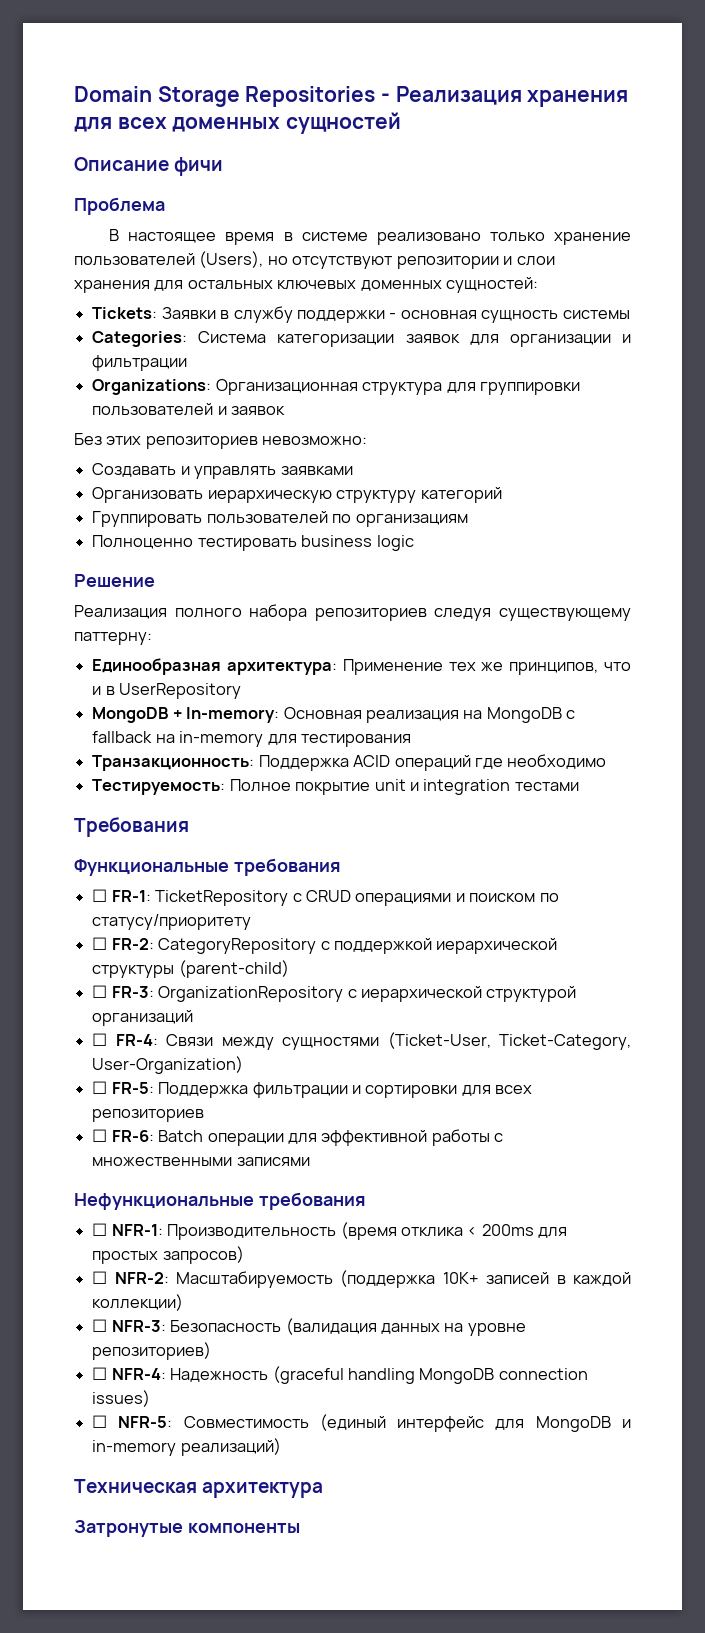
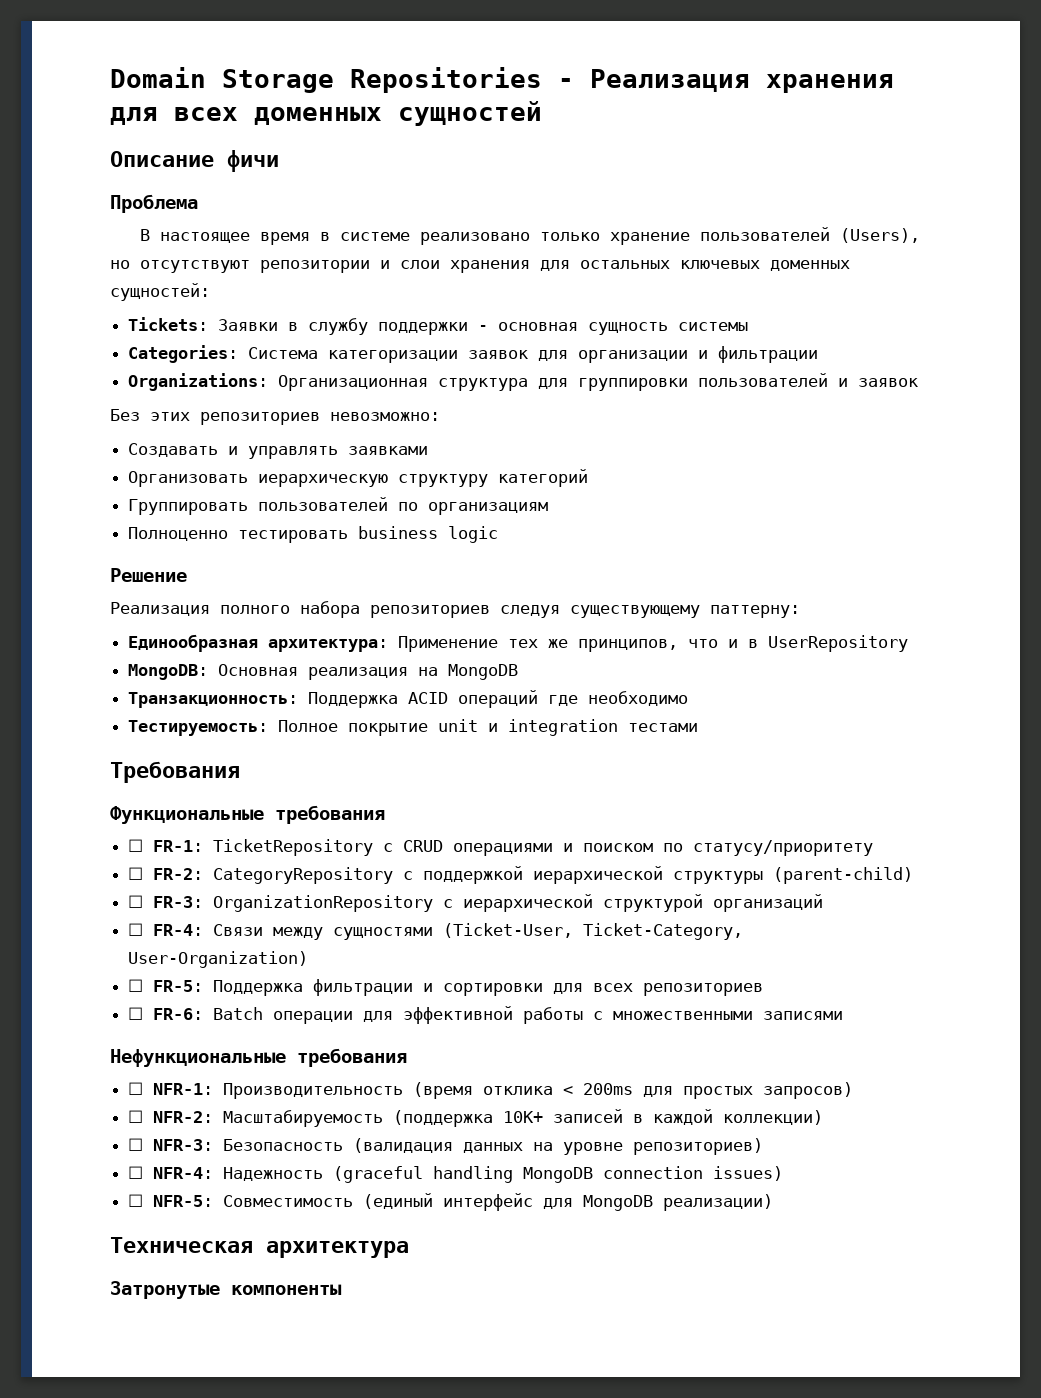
- MongoDB + In-memory: Основная реализация на MongoDB с fallback на in-memory для тестирования
+ MongoDB: Основная реализация на MongoDB
- ☐ NFR-5: Совместимость (единый интерфейс для MongoDB и in-memory реализаций)
+ ☐ NFR-5: Совместимость (единый интерфейс для MongoDB реализации)

